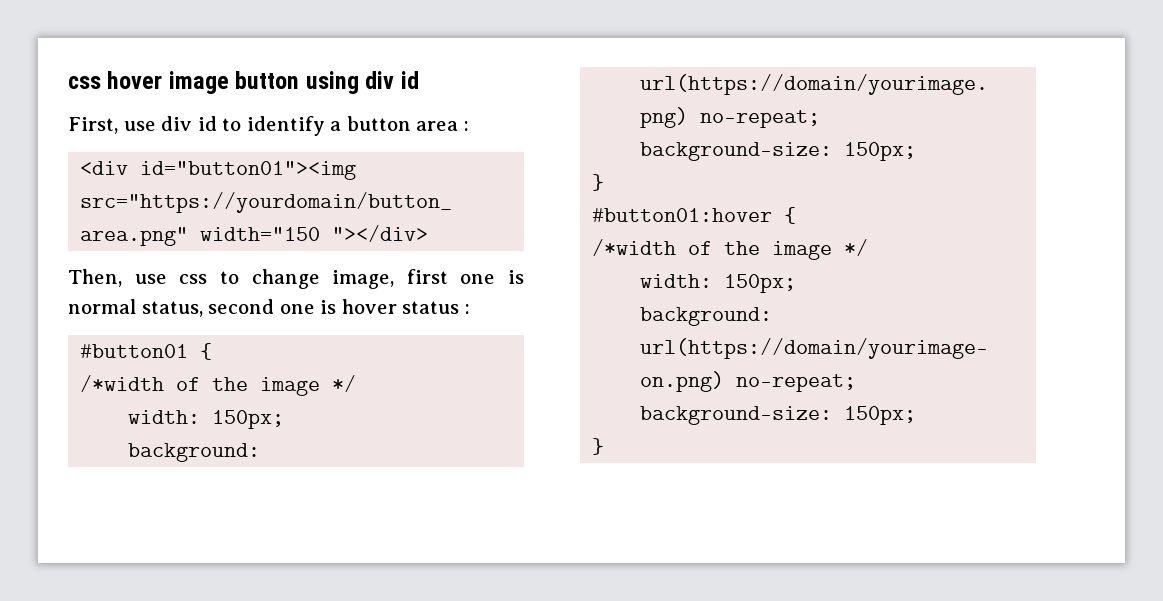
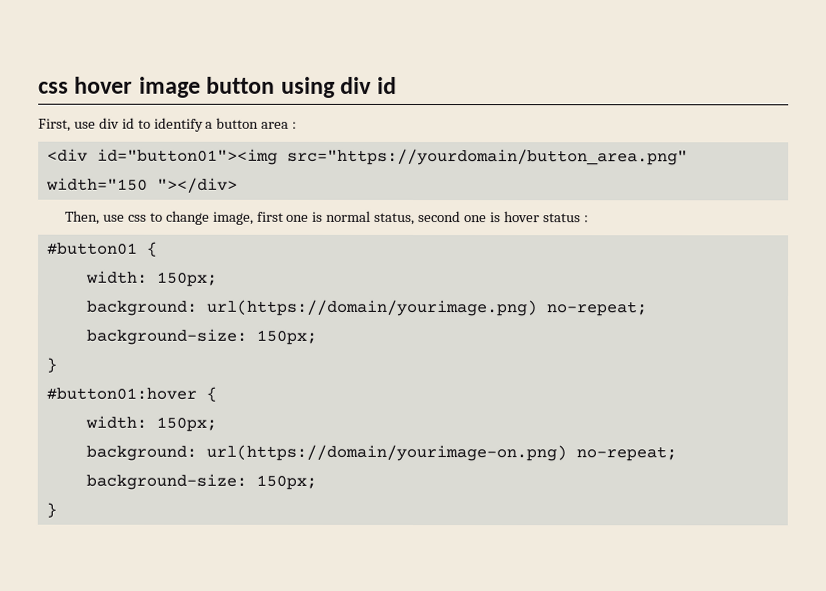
  #button01 {
- /*width of the image */
  #button01:hover {
- /*width of the image */

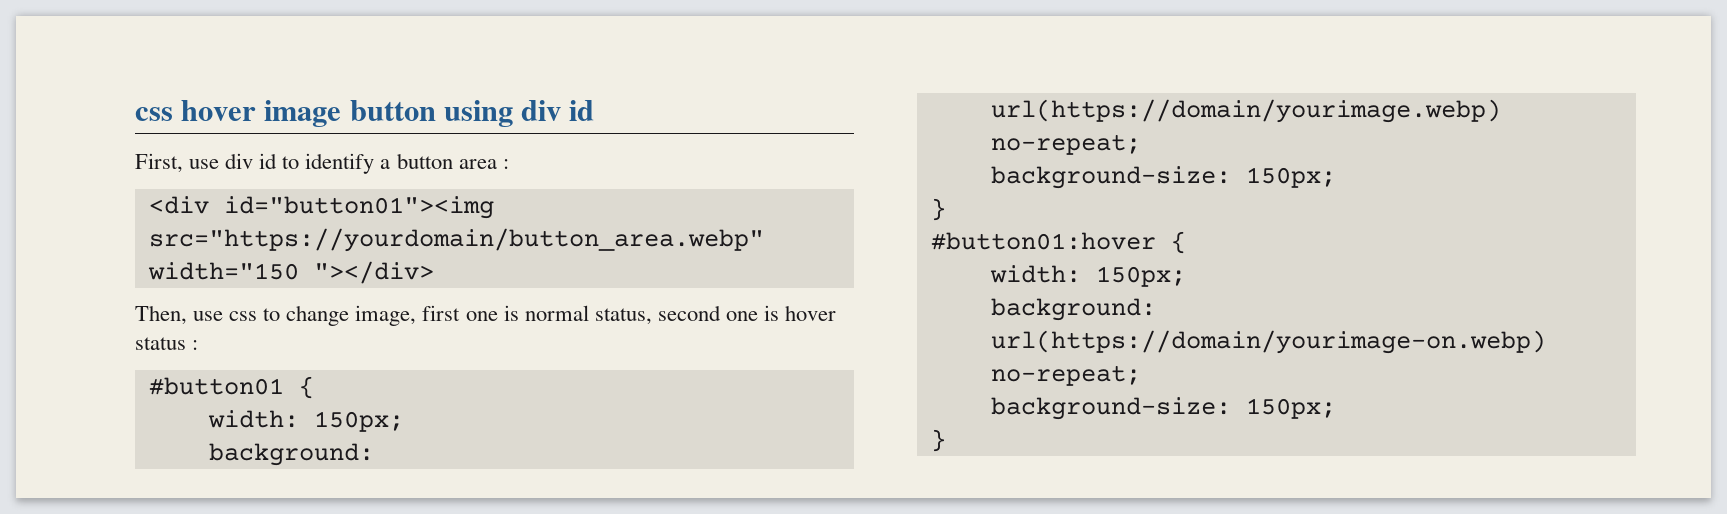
- <div id="button01"><img src="https://yourdomain/button_area.png" width="150 "></div>
+ <div id="button01"><img src="https://yourdomain/button_area.webp" width="150 "></div>
- background: url(https://domain/yourimage.png) no-repeat;
+ background: url(https://domain/yourimage.webp) no-repeat;
- background: url(https://domain/yourimage-on.png) no-repeat;
+ background: url(https://domain/yourimage-on.webp) no-repeat;

